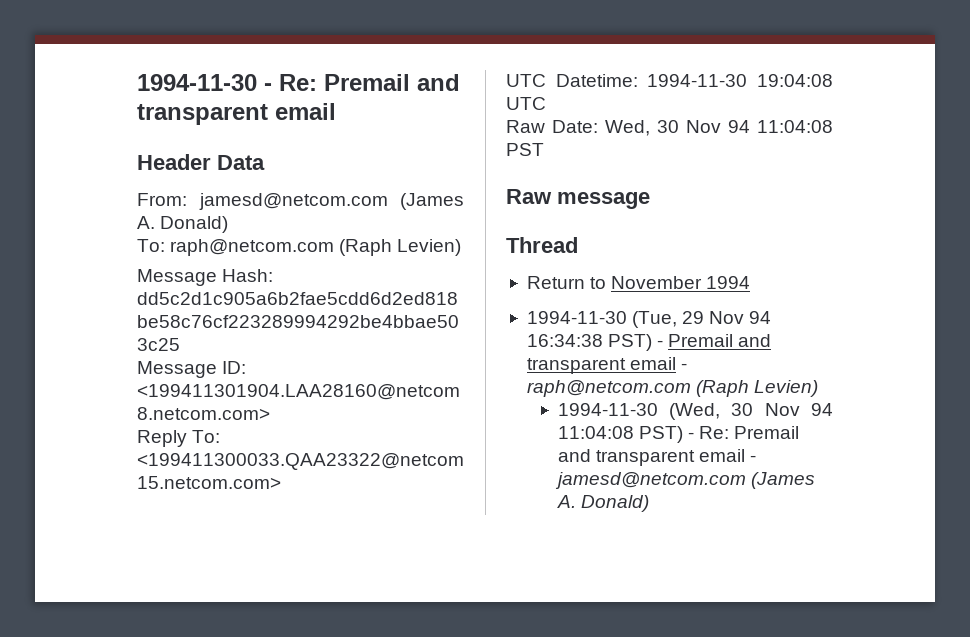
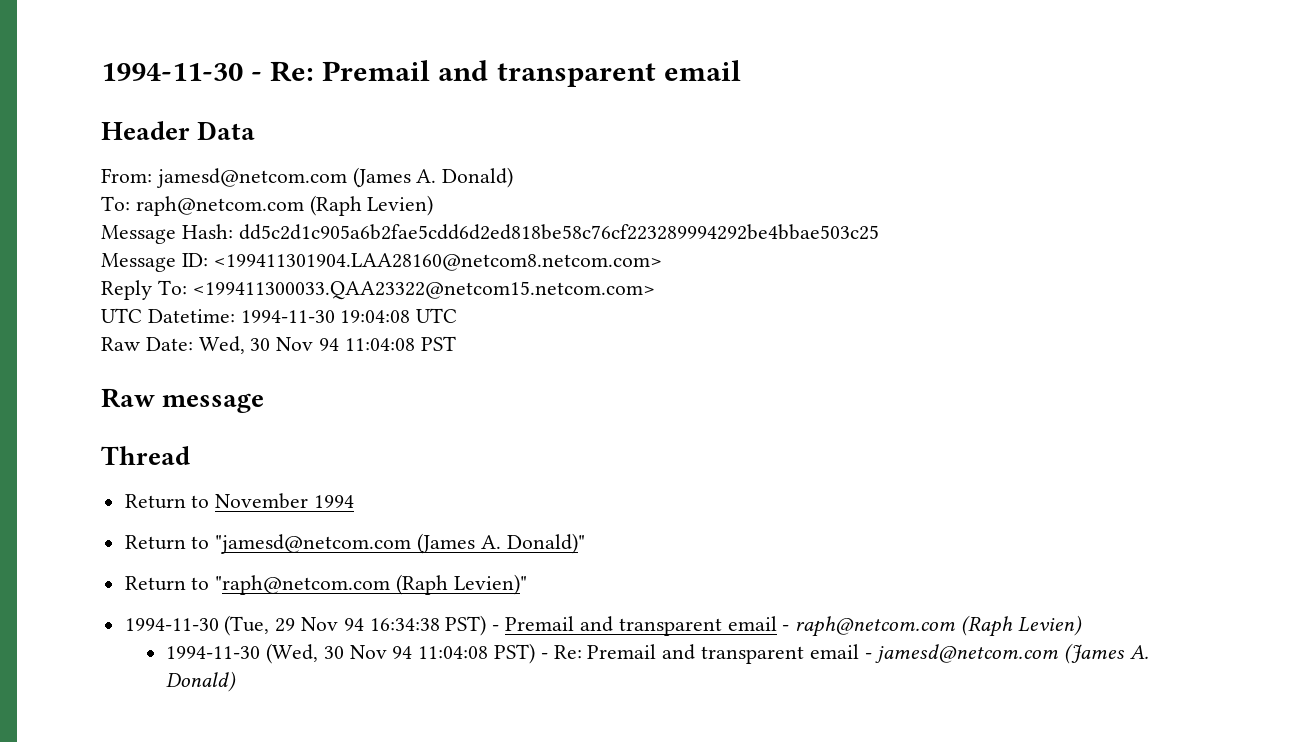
+ Return to "jamesd@netcom.com (James A. Donald)"
+ Return to "raph@netcom.com (Raph Levien)"

